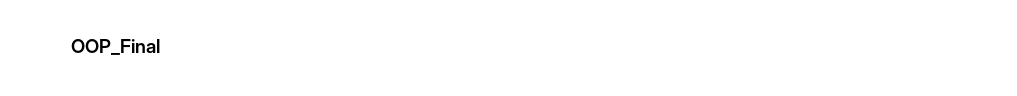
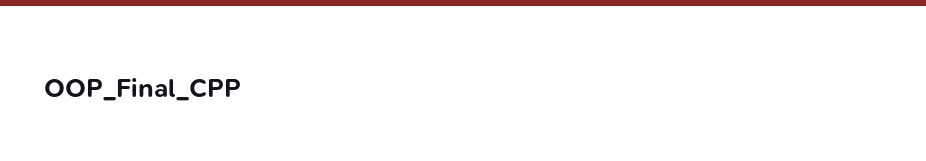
- OOP_Final
+ OOP_Final_CPP

